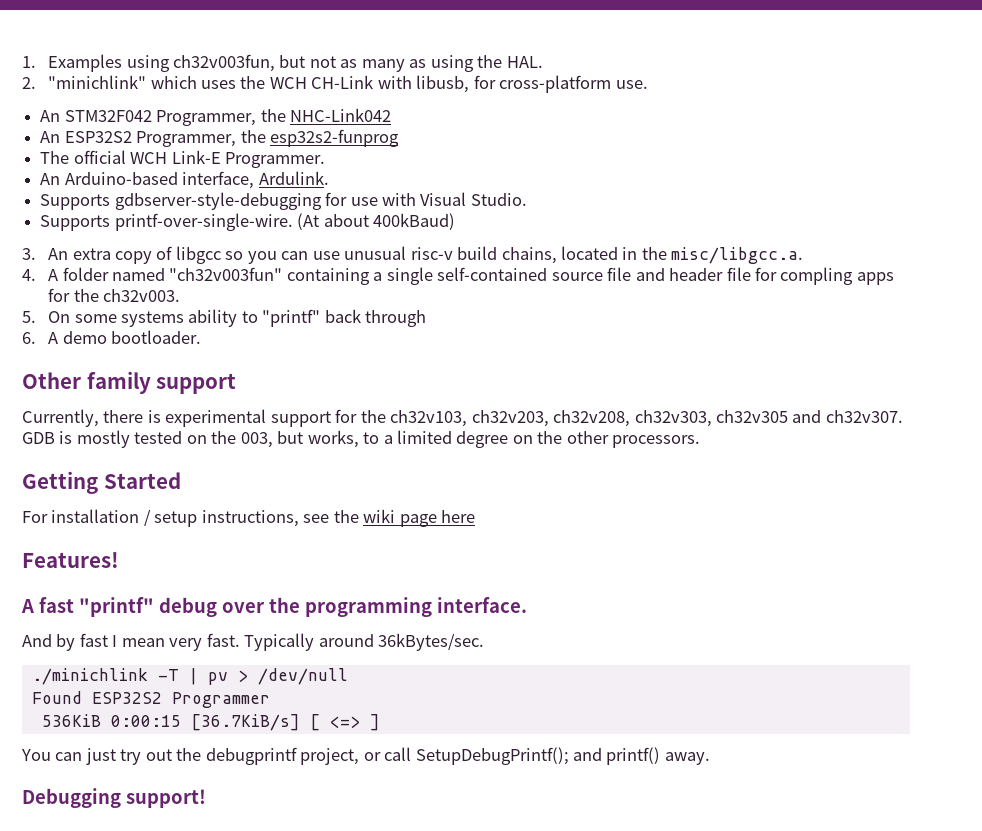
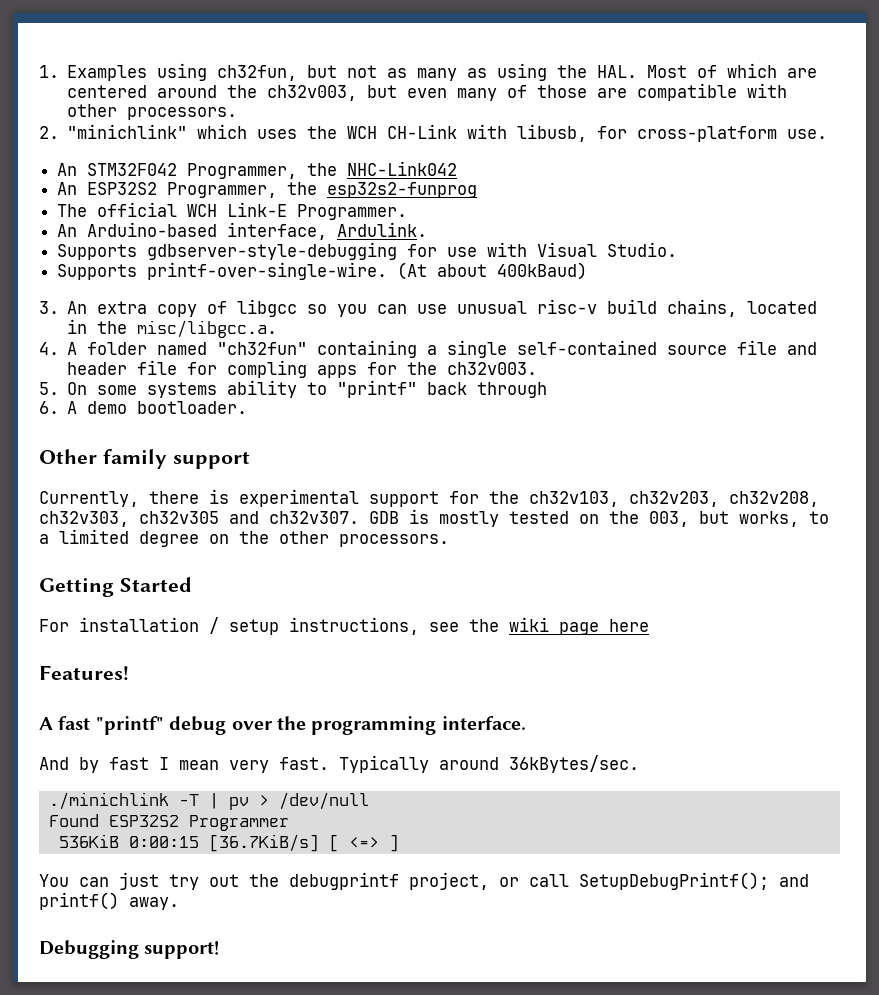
- 1. Examples using ch32v003fun, but not as many as using the HAL.
+ 1. Examples using ch32fun, but not as many as using the HAL. Most of which are centered around the ch32v003, but even many of those are compatible with other processors.
- 4. A folder named "ch32v003fun" containing a single self-contained source file and header file for compling apps for the ch32v003.
+ 4. A folder named "ch32fun" containing a single self-contained source file and header file for compling apps for the ch32v003.

